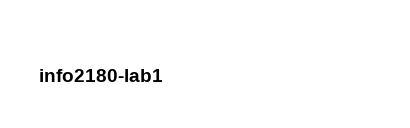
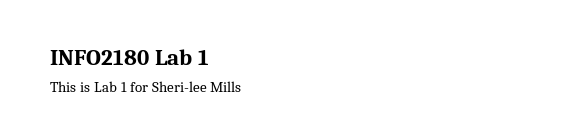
- info2180-lab1
+ INFO2180 Lab 1
+ This is Lab 1 for Sheri-lee Mills

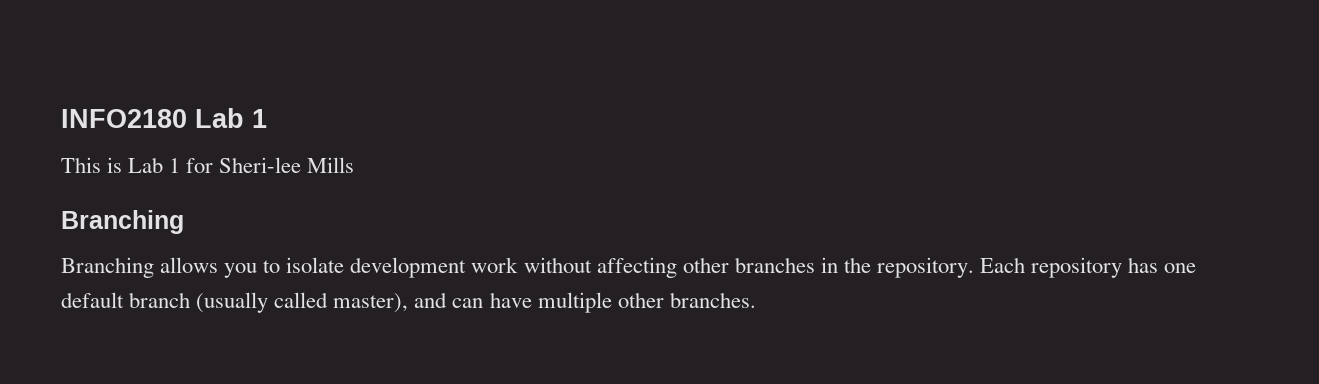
  This is Lab 1 for Sheri-lee Mills
+ Branching
+ Branching allows you to isolate development work without affecting other branches in the repository. Each repository has one default branch (usually called master), and can have multiple other branches.

